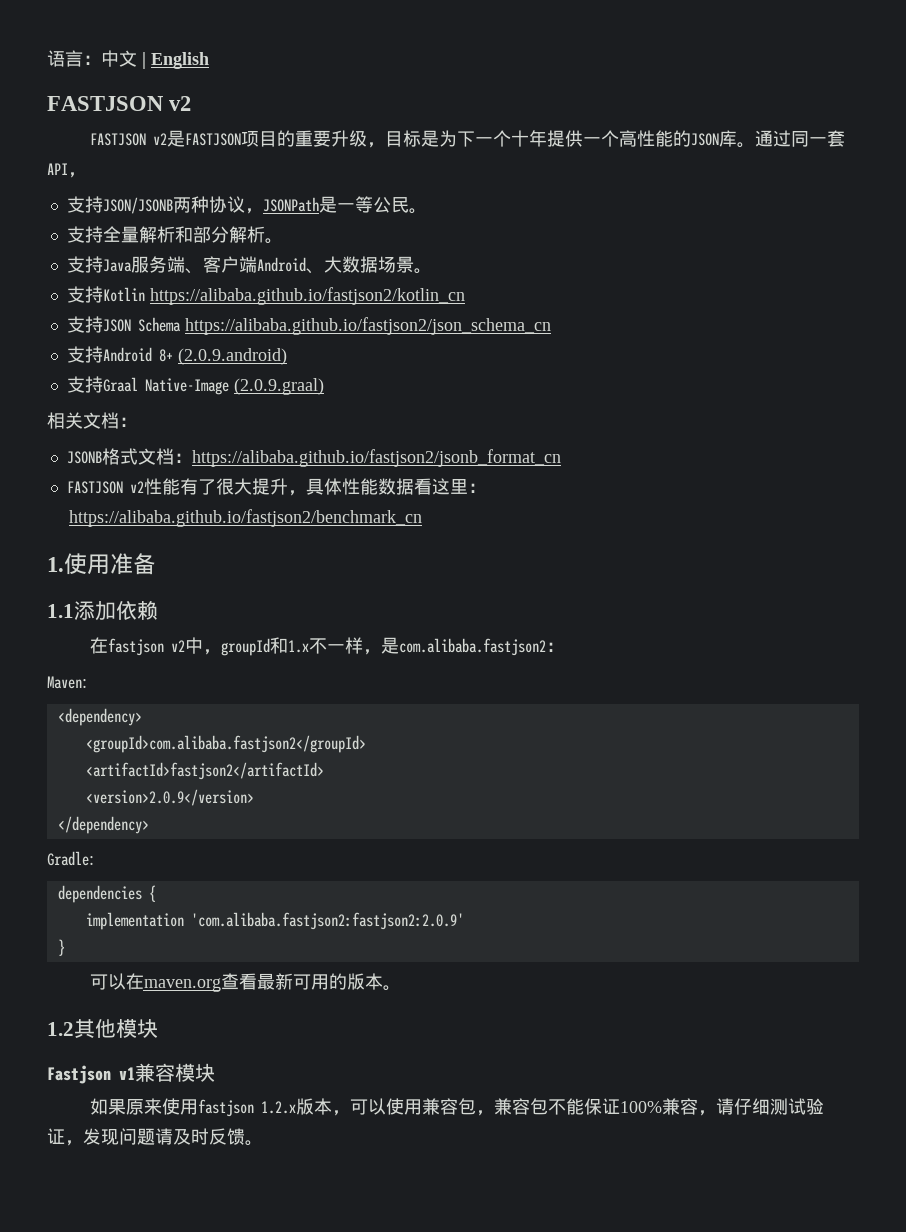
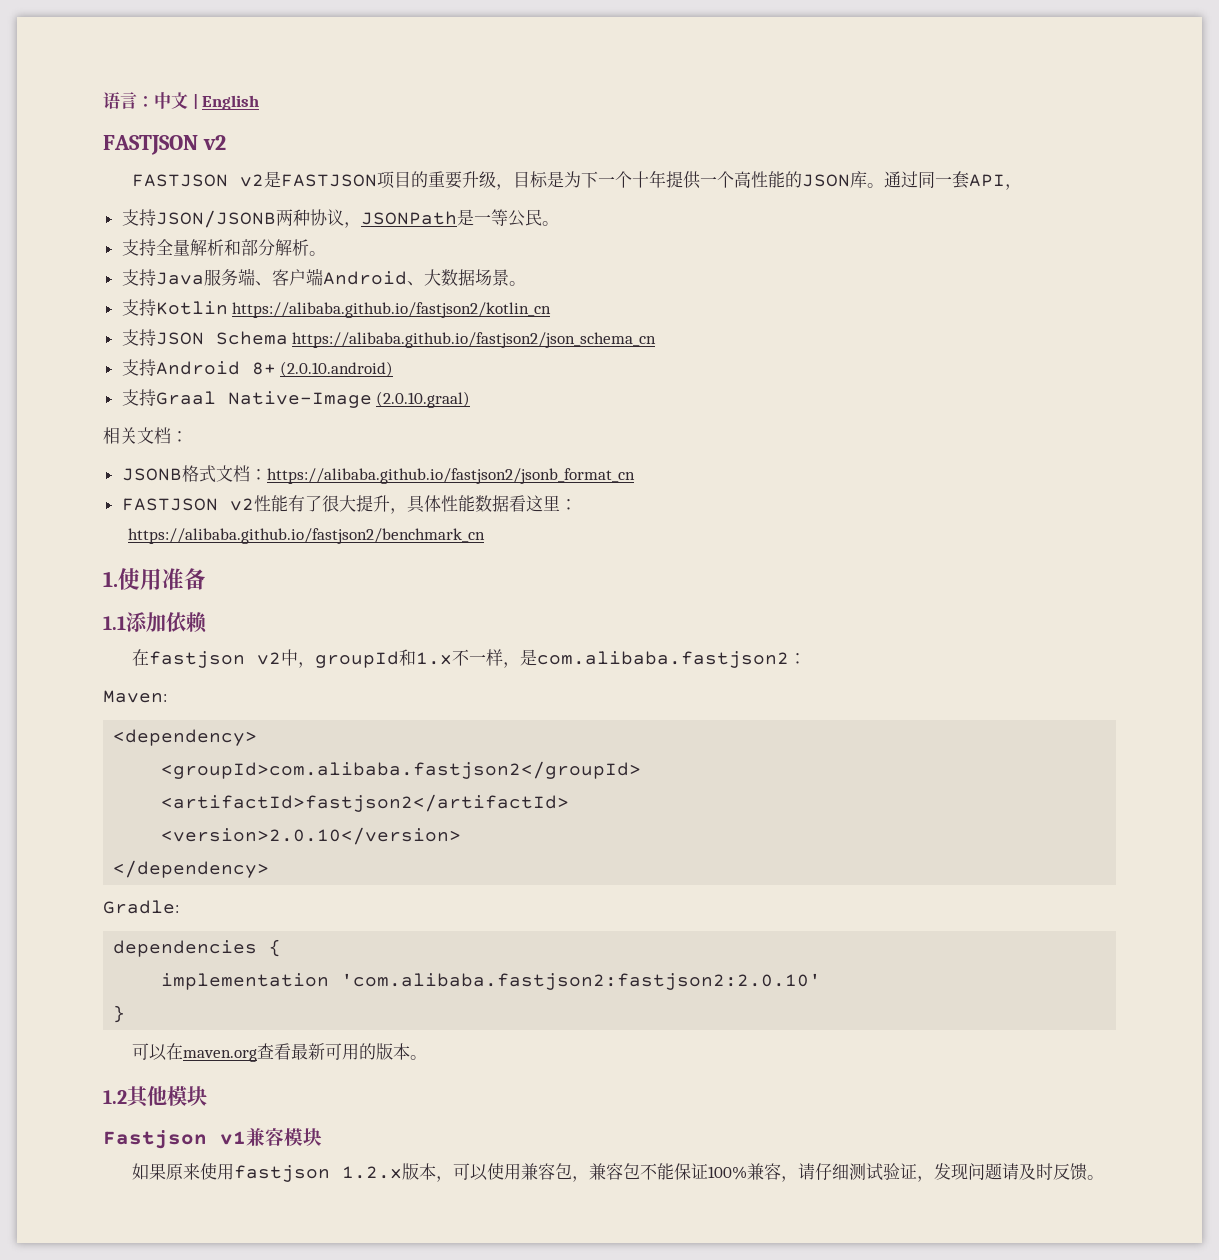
- 支持Android 8+ (2.0.9.android)
+ 支持Android 8+ (2.0.10.android)
- 支持Graal Native-Image (2.0.9.graal)
+ 支持Graal Native-Image (2.0.10.graal)
- <version>2.0.9</version>
+ <version>2.0.10</version>
- implementation 'com.alibaba.fastjson2:fastjson2:2.0.9'
+ implementation 'com.alibaba.fastjson2:fastjson2:2.0.10'

